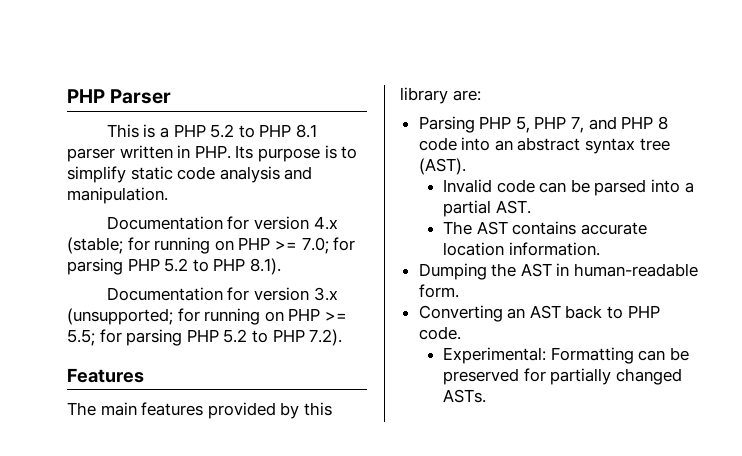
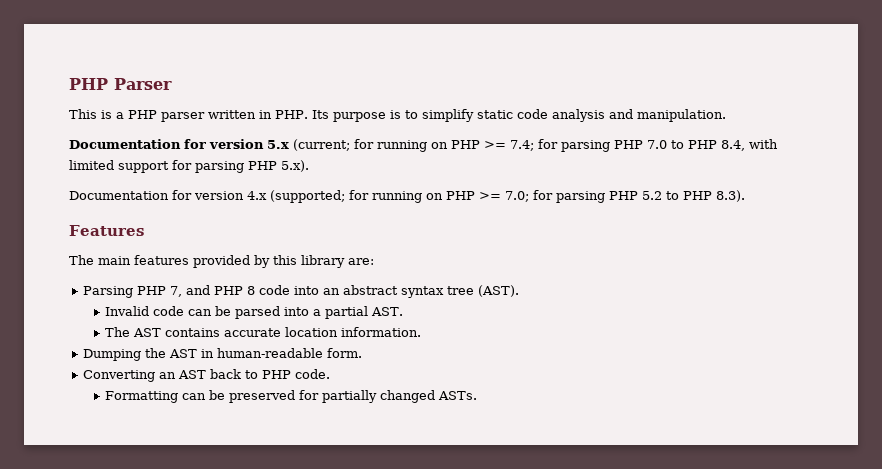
- This is a PHP 5.2 to PHP 8.1 parser written in PHP. Its purpose is to simplify static code analysis and manipulation.
+ This is a PHP parser written in PHP. Its purpose is to simplify static code analysis and manipulation.
+ Documentation for version 5.x (current; for running on PHP >= 7.4; for parsing PHP 7.0 to PHP 8.4, with limited support for parsing PHP 5.x).
- Documentation for version 4.x (stable; for running on PHP >= 7.0; for parsing PHP 5.2 to PHP 8.1).
- Documentation for version 3.x (unsupported; for running on PHP >= 5.5; for parsing PHP 5.2 to PHP 7.2).
+ Documentation for version 4.x (supported; for running on PHP >= 7.0; for parsing PHP 5.2 to PHP 8.3).
- Parsing PHP 5, PHP 7, and PHP 8 code into an abstract syntax tree (AST).
+ Parsing PHP 7, and PHP 8 code into an abstract syntax tree (AST).
- Experimental: Formatting can be preserved for partially changed ASTs.
+ Formatting can be preserved for partially changed ASTs.

